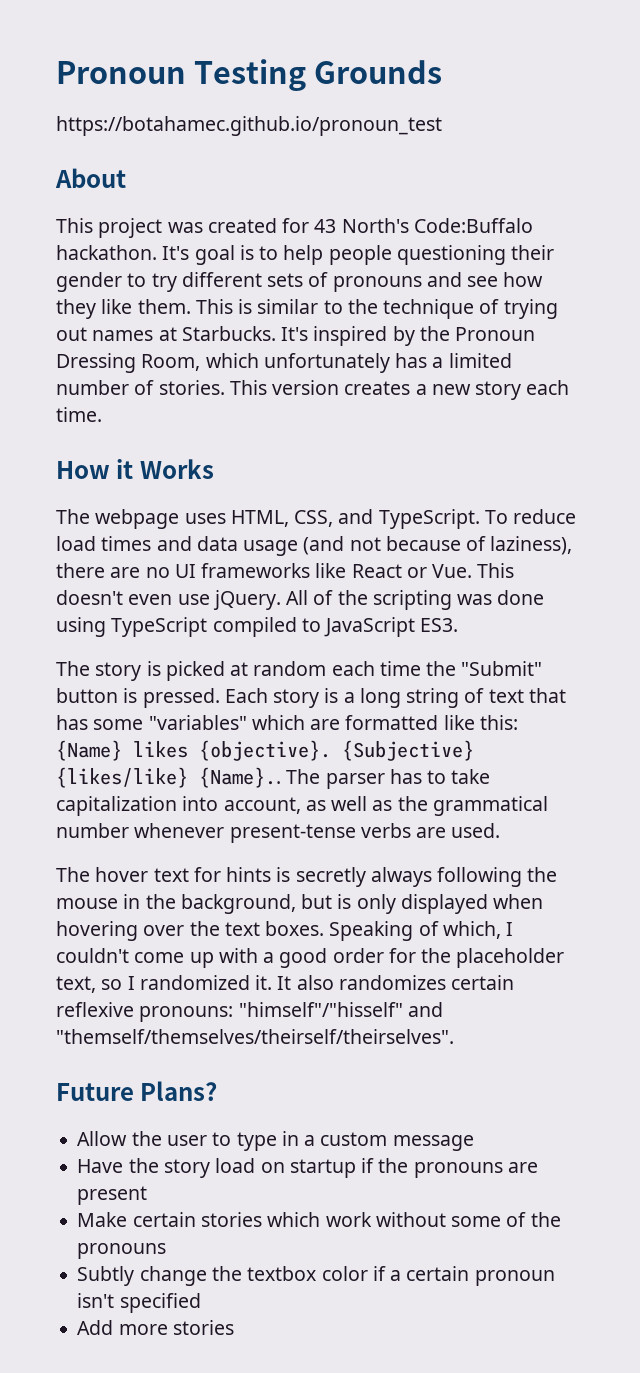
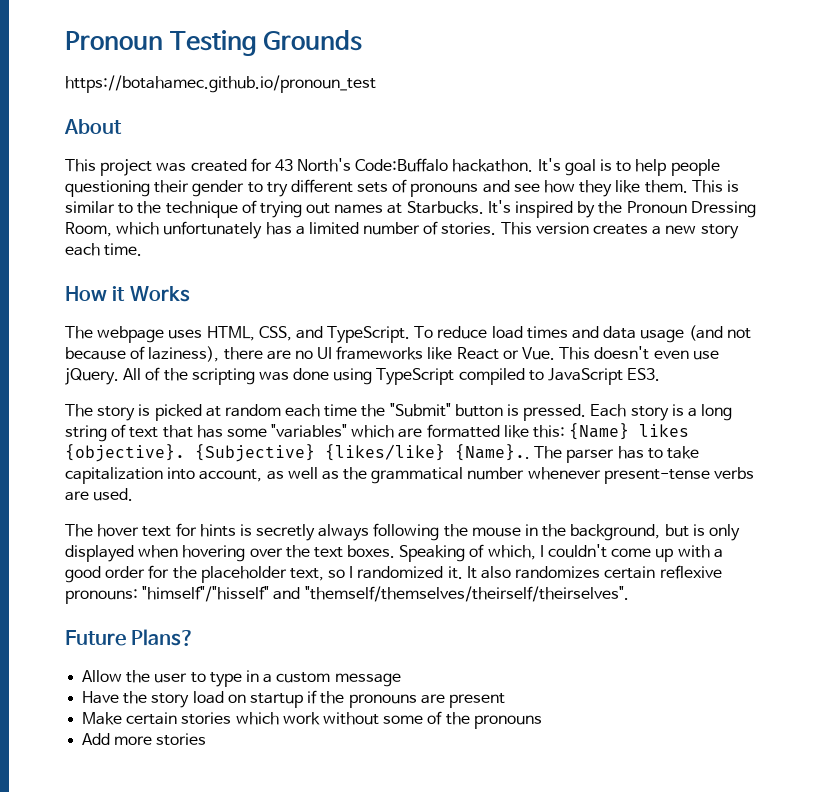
- Subtly change the textbox color if a certain pronoun isn't specified

